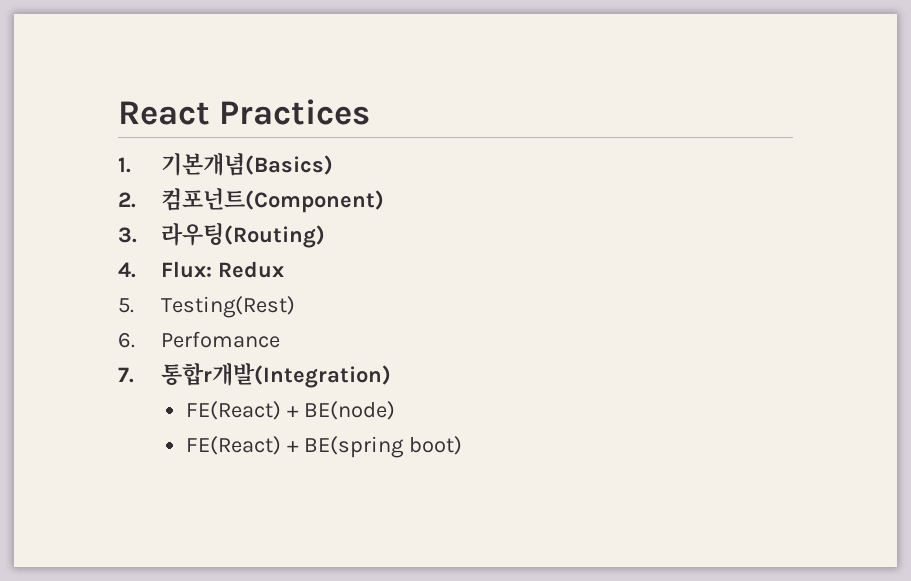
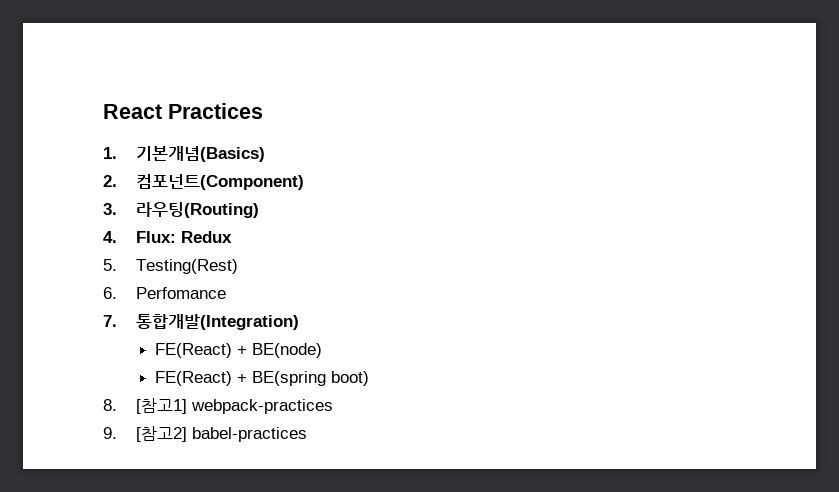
- 7. 통합r개발(Integration)
+ 7. 통합개발(Integration)
+ 8. [참고1] webpack-practices
+ 9. [참고2] babel-practices

